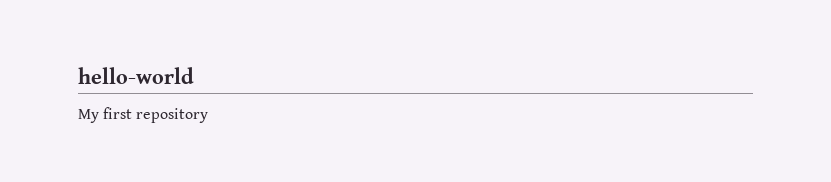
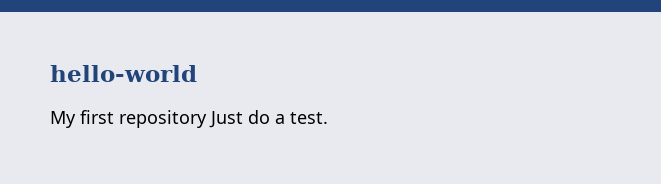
- My first repository
+ My first repository Just do a test.

